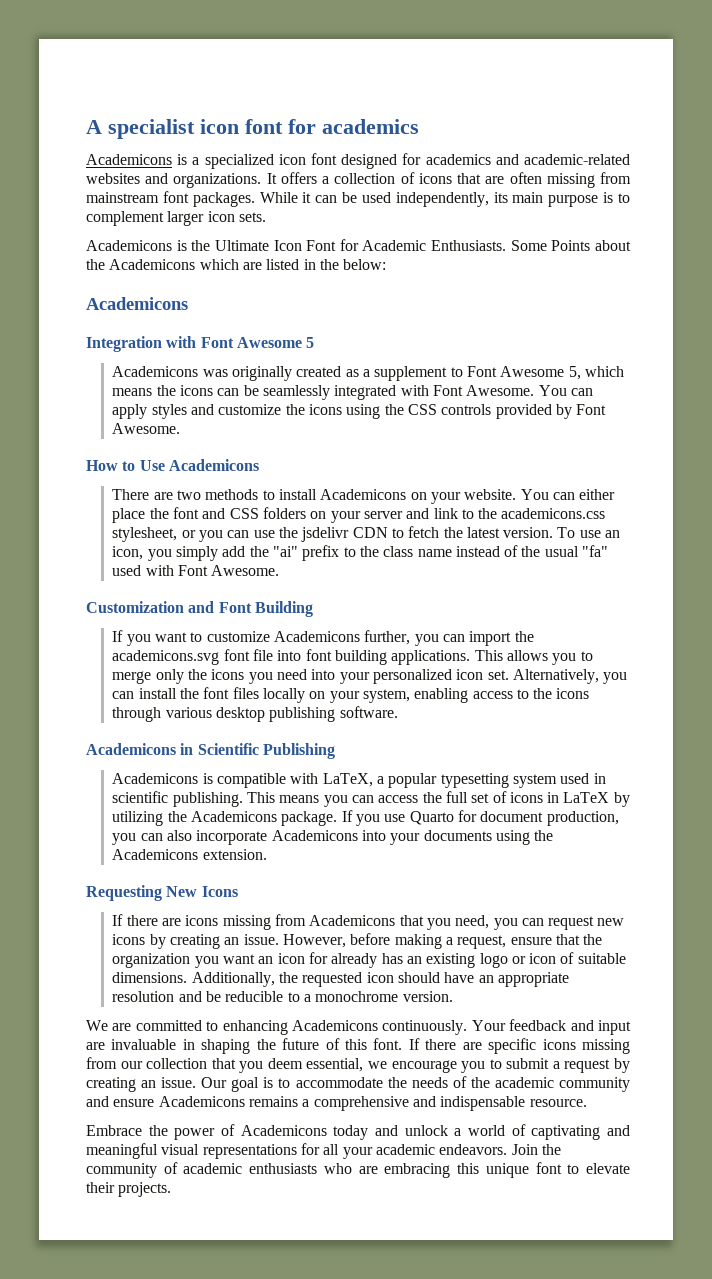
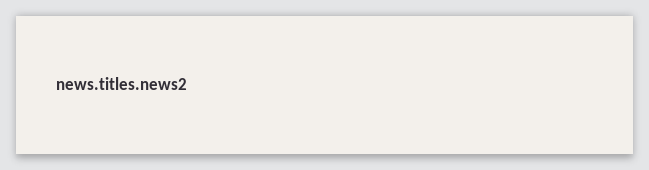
- A specialist icon font for academics
- Academicons is a specialized icon font designed for academics and academic-related websites and organizations. It offers a collection of icons that are often missing from mainstream font packages. While it can be used independently, its main purpose is to complement larger icon sets.
- Academicons is the Ultimate Icon Font for Academic Enthusiasts. Some Points about the Academicons which are listed in the below:
- Academicons
- Integration with Font Awesome 5
- Academicons was originally created as a supplement to Font Awesome 5, which means the icons can be seamlessly integrated with Font Awesome. You can apply styles and customize the icons using the CSS controls provided by Font Awesome.
- How to Use Academicons
- There are two methods to install Academicons on your website. You can either place the font and CSS folders on your server and link to the academicons.css stylesheet, or you can use the jsdelivr CDN to fetch the latest version. To use an icon, you simply add the "ai" prefix to the class name instead of the usual "fa" used with Font Awesome.
- Customization and Font Building
- If you want to customize Academicons further, you can import the academicons.svg font file into font building applications. This allows you to merge only the icons you need into your personalized icon set. Alternatively, you can install the font files locally on your system, enabling access to the icons through various desktop publishing software.
- Academicons in Scientific Publishing
- Academicons is compatible with LaTeX, a popular typesetting system used in scientific publishing. This means you can access the full set of icons in LaTeX by utilizing the Academicons package. If you use Quarto for document production, you can also incorporate Academicons into your documents using the Academicons extension.
- Requesting New Icons
- If there are icons missing from Academicons that you need, you can request new icons by creating an issue. However, before making a request, ensure that the organization you want an icon for already has an existing logo or icon of suitable dimensions. Additionally, the requested icon should have an appropriate resolution and be reducible to a monochrome version.
- We are committed to enhancing Academicons continuously. Your feedback and input are invaluable in shaping the future of this font. If there are specific icons missing from our collection that you deem essential, we encourage you to submit a request by creating an issue. Our goal is to accommodate the needs of the academic community and ensure Academicons remains a comprehensive and indispensable resource.
- Embrace the power of Academicons today and unlock a world of captivating and meaningful visual representations for all your academic endeavors. Join the community of academic enthusiasts who are embracing this unique font to elevate their projects.
+ news.titles.news2

